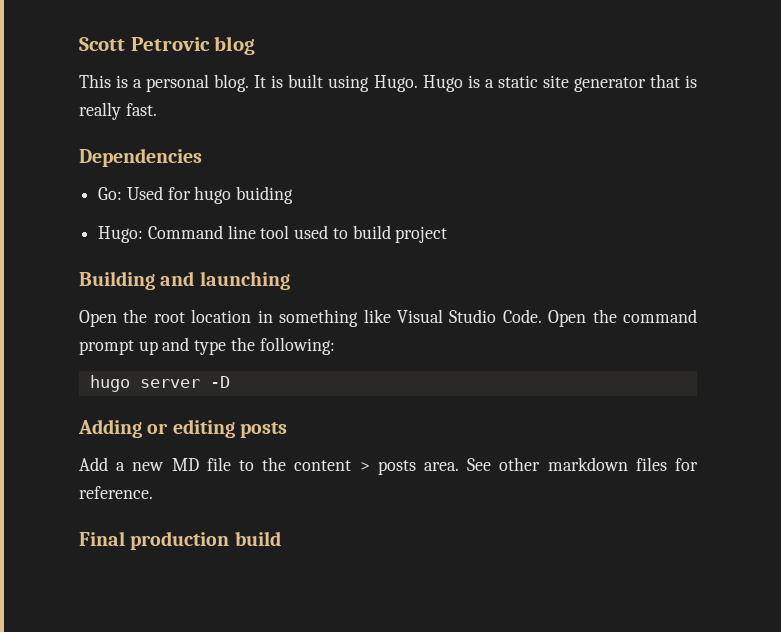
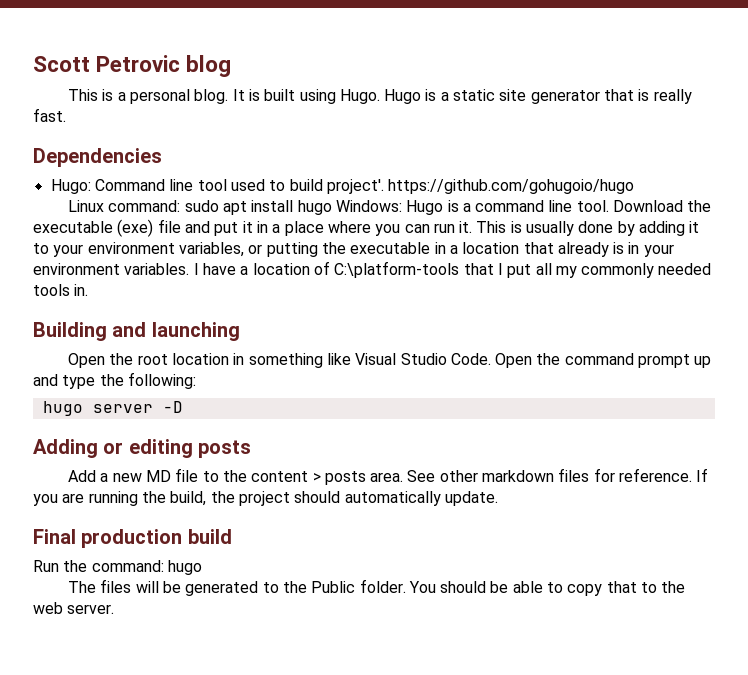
- Go: Used for hugo buiding
- Hugo: Command line tool used to build project
+ Hugo: Command line tool used to build project'. https://github.com/gohugoio/hugo
+ Linux command: sudo apt install hugo Windows: Hugo is a command line tool. Download the executable (exe) file and put it in a place where you can run it. This is usually done by adding it to your environment variables, or putting the executable in a location that already is in your environment variables. I have a location of C:\platform-tools that I put all my commonly needed tools in.
- See other markdown files for reference.
+ See other markdown files for reference. If you are running the build, the project should automatically update.
  Final production build
+ Run the command: hugo
+ The files will be generated to the Public folder. You should be able to copy that to the web server.

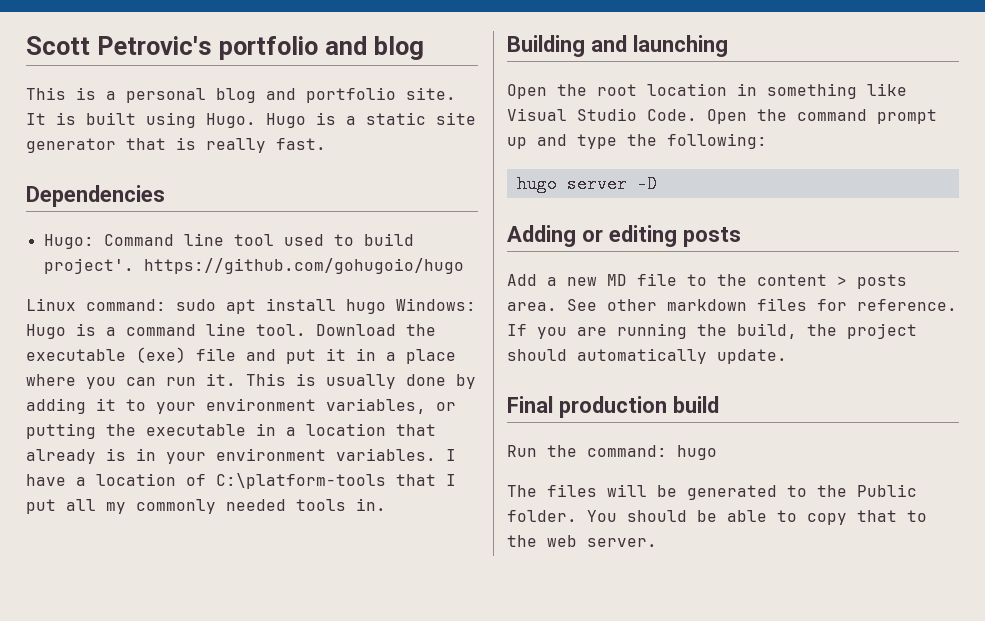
- Scott Petrovic blog
+ Scott Petrovic's portfolio and blog
- This is a personal blog.
+ This is a personal blog and portfolio site.

